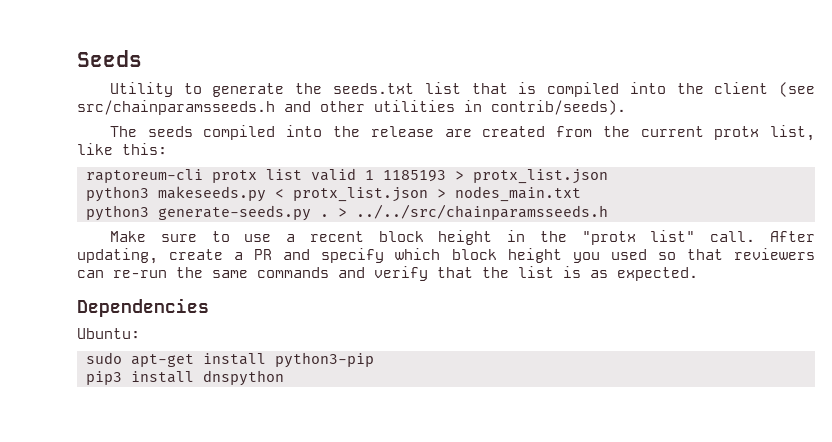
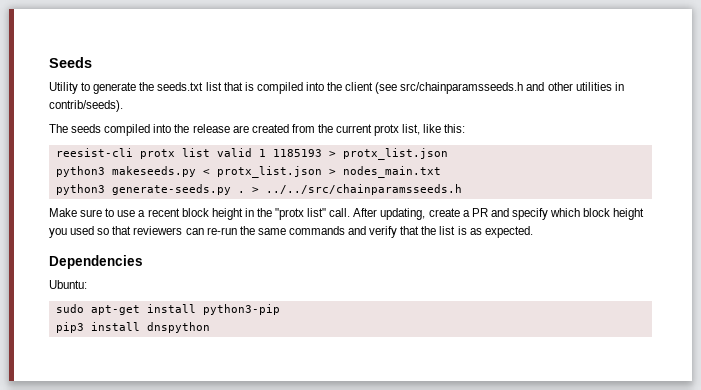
- raptoreum-cli protx list valid 1 1185193 > protx_list.json
+ reesist-cli protx list valid 1 1185193 > protx_list.json

